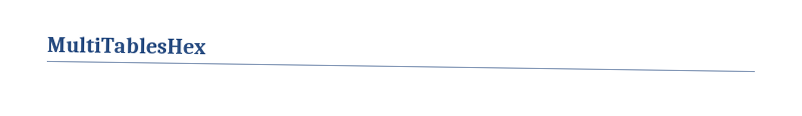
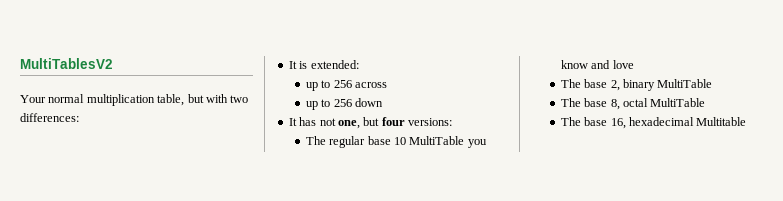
- MultiTablesHex
+ MultiTablesV2
+ Your normal multiplication table, but with two differences:
+ It is extended:
+ up to 256 across
+ up to 256 down
+ It has not one, but four versions:
+ The regular base 10 MultiTable you know and love
+ The base 2, binary MultiTable
+ The base 8, octal MultiTable
+ The base 16, hexadecimal Multitable

